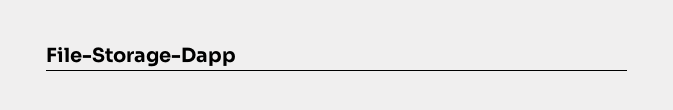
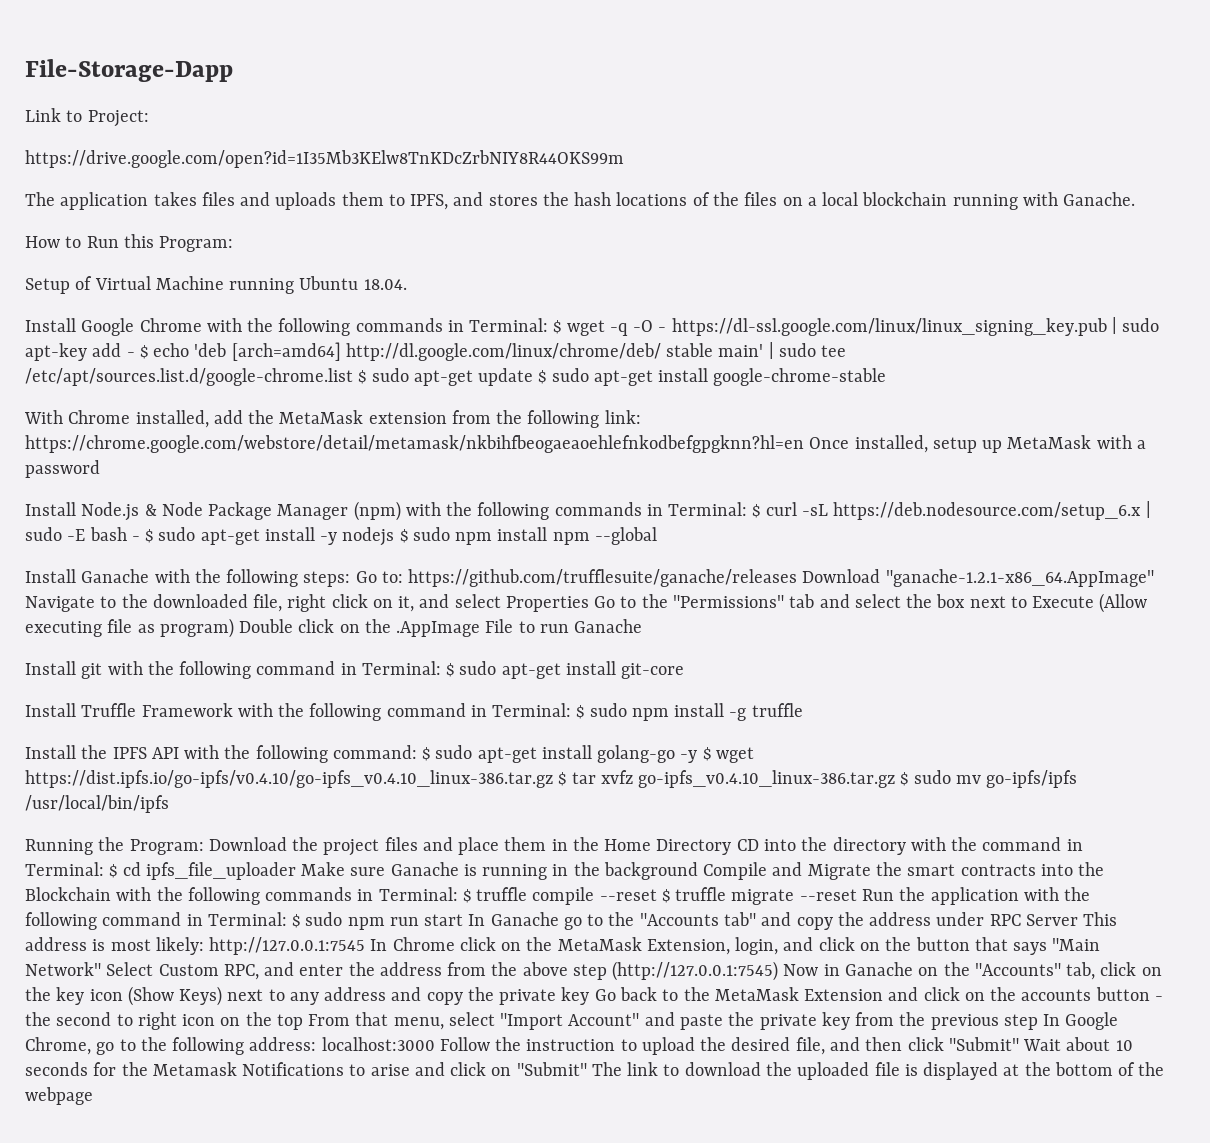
+ Link to Project:
+ https://drive.google.com/open?id=1I35Mb3KElw8TnKDcZrbNIY8R44OKS99m
+ The application takes files and uploads them to IPFS, and stores the hash locations of the files on a local blockchain running with Ganache.
+ How to Run this Program:
+ Setup of Virtual Machine running Ubuntu 18.04.
+ Install Google Chrome with the following commands in Terminal: $ wget -q -O - https://dl-ssl.google.com/linux/linux_signing_key.pub | sudo apt-key add - $ echo 'deb [arch=amd64] http://dl.google.com/linux/chrome/deb/ stable main' | sudo tee /etc/apt/sources.list.d/google-chrome.list $ sudo apt-get update $ sudo apt-get install google-chrome-stable
+ With Chrome installed, add the MetaMask extension from the following link: https://chrome.google.com/webstore/detail/metamask/nkbihfbeogaeaoehlefnkodbefgpgknn?hl=en Once installed, setup up MetaMask with a password
+ Install Node.js & Node Package Manager (npm) with the following commands in Terminal: $ curl -sL https://deb.nodesource.com/setup_6.x | sudo -E bash - $ sudo apt-get install -y nodejs $ sudo npm install npm --global
+ Install Ganache with the following steps: Go to: https://github.com/trufflesuite/ganache/releases Download "ganache-1.2.1-x86_64.AppImage" Navigate to the downloaded file, right click on it, and select Properties Go to the "Permissions" tab and select the box next to Execute (Allow executing file as program) Double click on the .AppImage File to run Ganache
+ Install git with the following command in Terminal: $ sudo apt-get install git-core
+ Install Truffle Framework with the following command in Terminal: $ sudo npm install -g truffle
+ Install the IPFS API with the following command: $ sudo apt-get install golang-go -y $ wget https://dist.ipfs.io/go-ipfs/v0.4.10/go-ipfs_v0.4.10_linux-386.tar.gz $ tar xvfz go-ipfs_v0.4.10_linux-386.tar.gz $ sudo mv go-ipfs/ipfs /usr/local/bin/ipfs
+ Running the Program: Download the project files and place them in the Home Directory CD into the directory with the command in Terminal: $ cd ipfs_file_uploader Make sure Ganache is running in the background Compile and Migrate the smart contracts into the Blockchain with the following commands in Terminal: $ truffle compile --reset $ truffle migrate --reset Run the application with the following command in Terminal: $ sudo npm run start In Ganache go to the "Accounts tab" and copy the address under RPC Server This address is most likely: http://127.0.0.1:7545 In Chrome click on the MetaMask Extension, login, and click on the button that says "Main Network" Select Custom RPC, and enter the address from the above step (http://127.0.0.1:7545) Now in Ganache on the "Accounts" tab, click on the key icon (Show Keys) next to any address and copy the private key Go back to the MetaMask Extension and click on the accounts button - the second to right icon on the top From that menu, select "Import Account" and paste the private key from the previous step In Google Chrome, go to the following address: localhost:3000 Follow the instruction to upload the desired file, and then click "Submit" Wait about 10 seconds for the Metamask Notifications to arise and click on "Submit" The link to download the uploaded file is displayed at the bottom of the webpage

